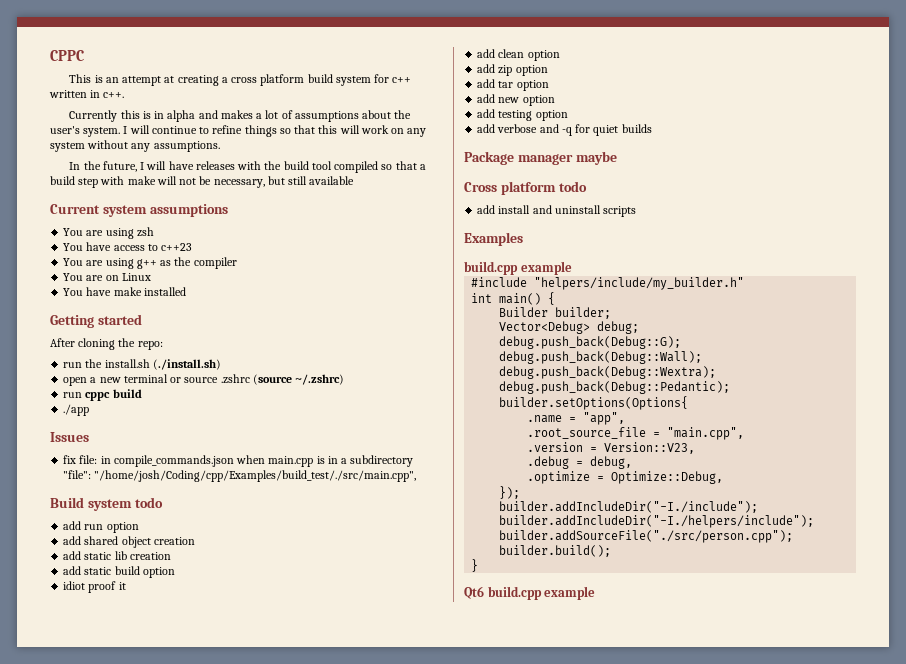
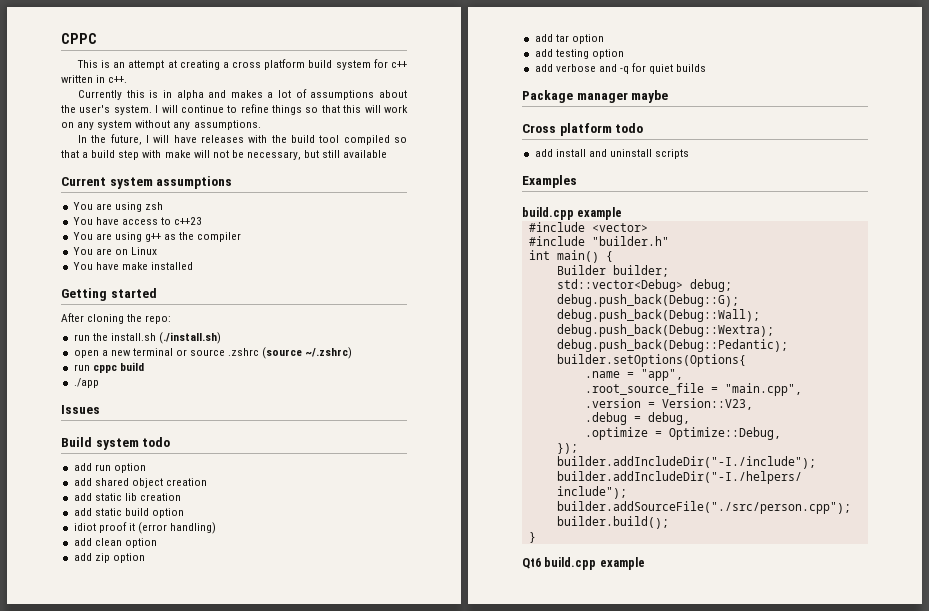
- fix file: in compile_commands.json when main.cpp is in a subdirectory "file": "/home/josh/Coding/cpp/Examples/build_test/./src/main.cpp",
- idiot proof it
+ idiot proof it (error handling)
- add new option
- #include "helpers/include/my_builder.h"
+ #include <vector>
+ #include "builder.h"
- Vector<Debug> debug;
+ std::vector<Debug> debug;

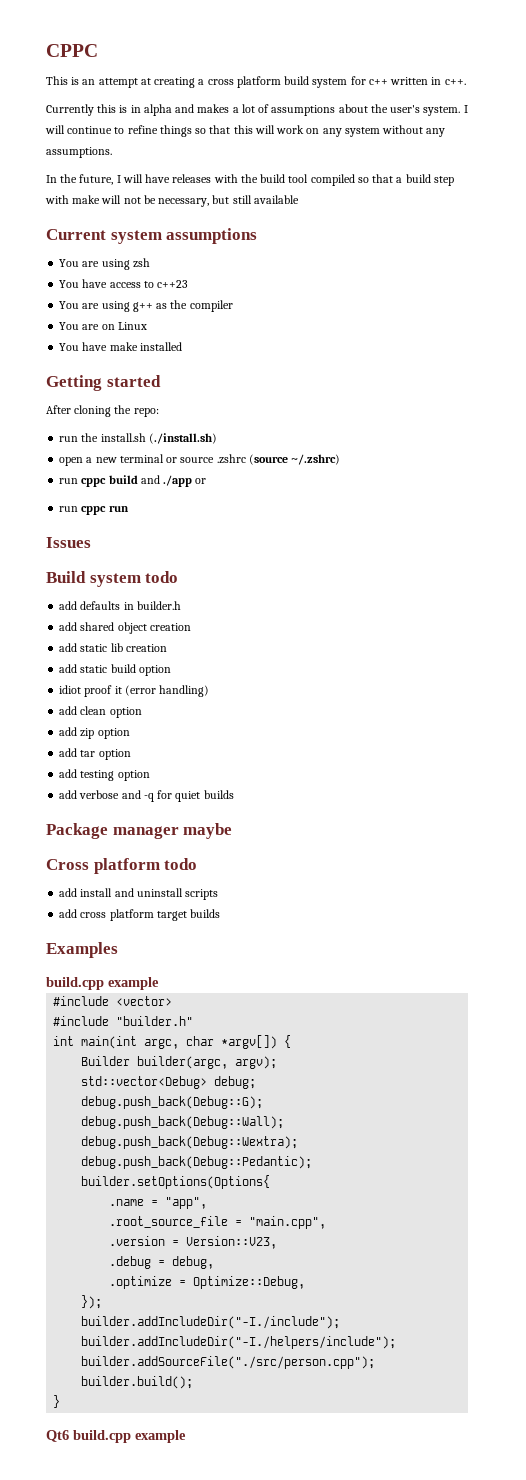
- run cppc build
- ./app
+ run cppc build and ./app or
+ run cppc run
- add run option
+ add defaults in builder.h
+ add cross platform target builds
- int main() {
+ int main(int argc, char *argv[]) {
- Builder builder;
+ Builder builder(argc, argv);

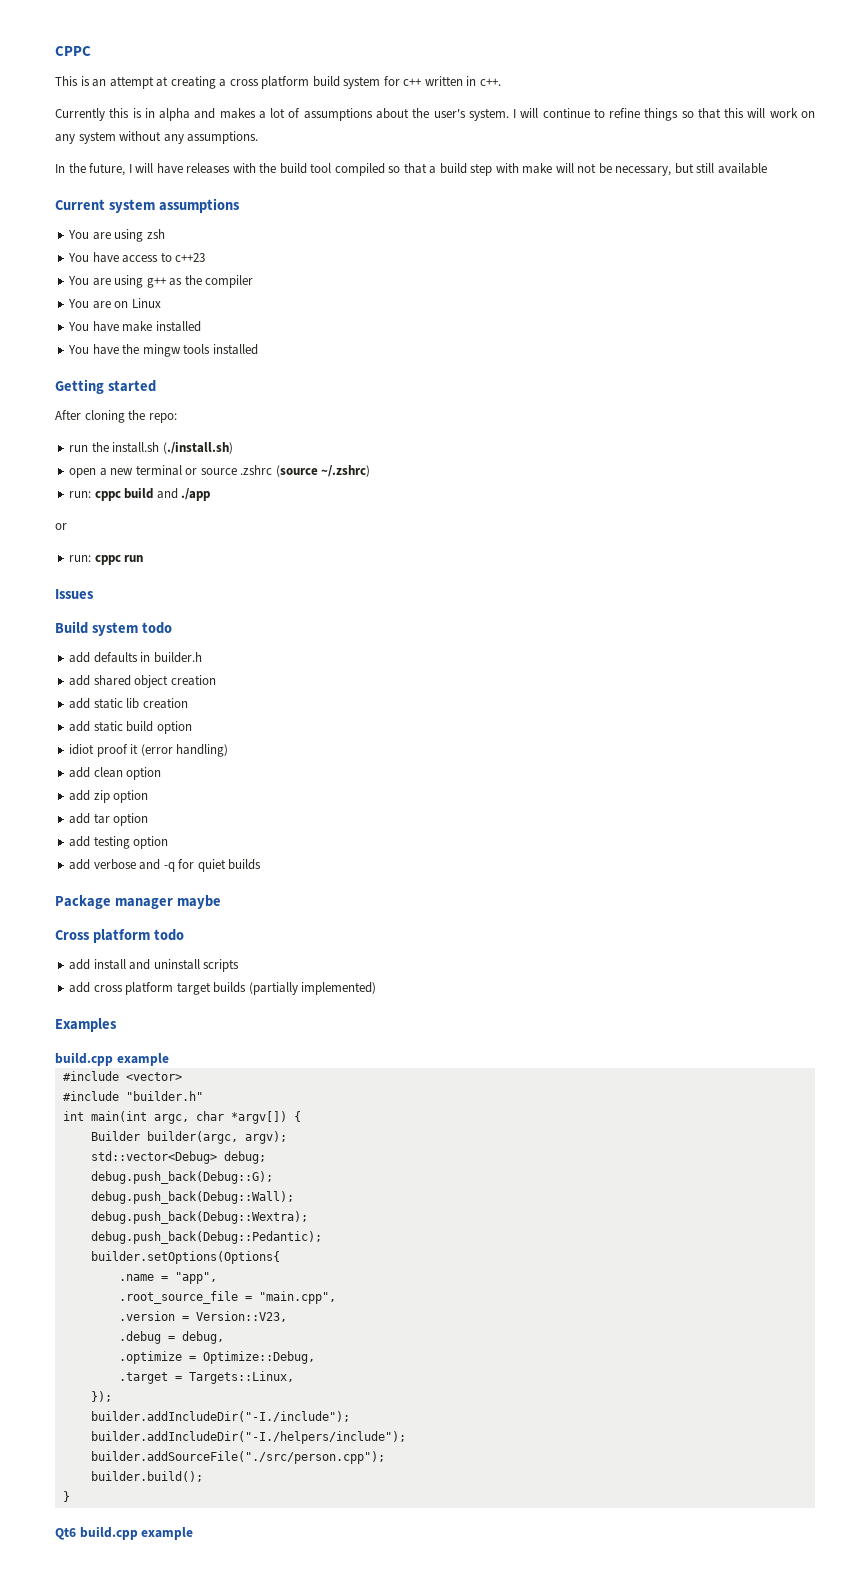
+ You have the mingw tools installed
- run cppc build and ./app or
+ run: cppc build and ./app
+ or
- run cppc run
+ run: cppc run
- add cross platform target builds
+ add cross platform target builds (partially implemented)
+ .target = Targets::Linux,

